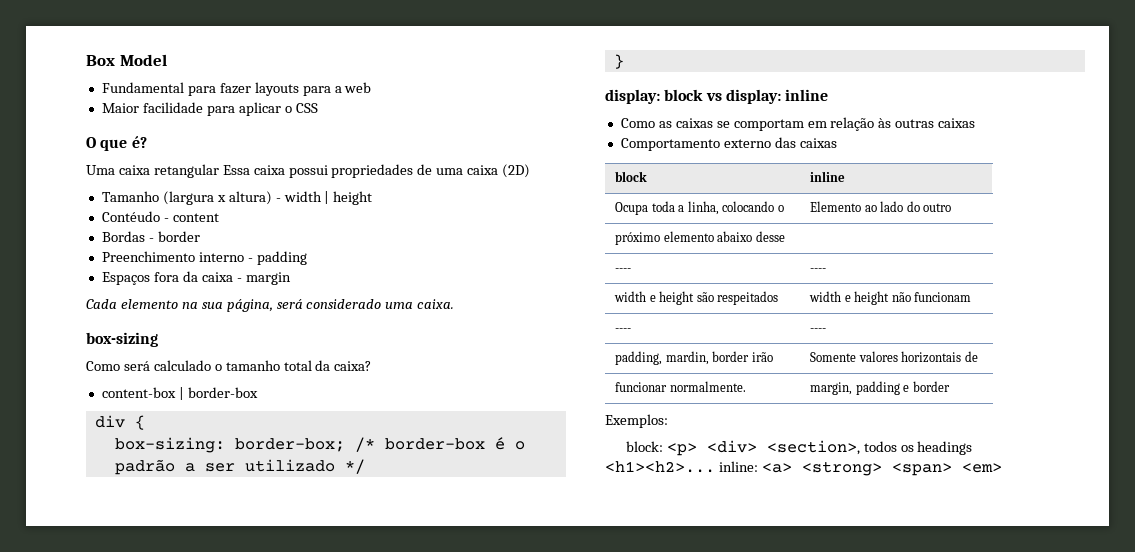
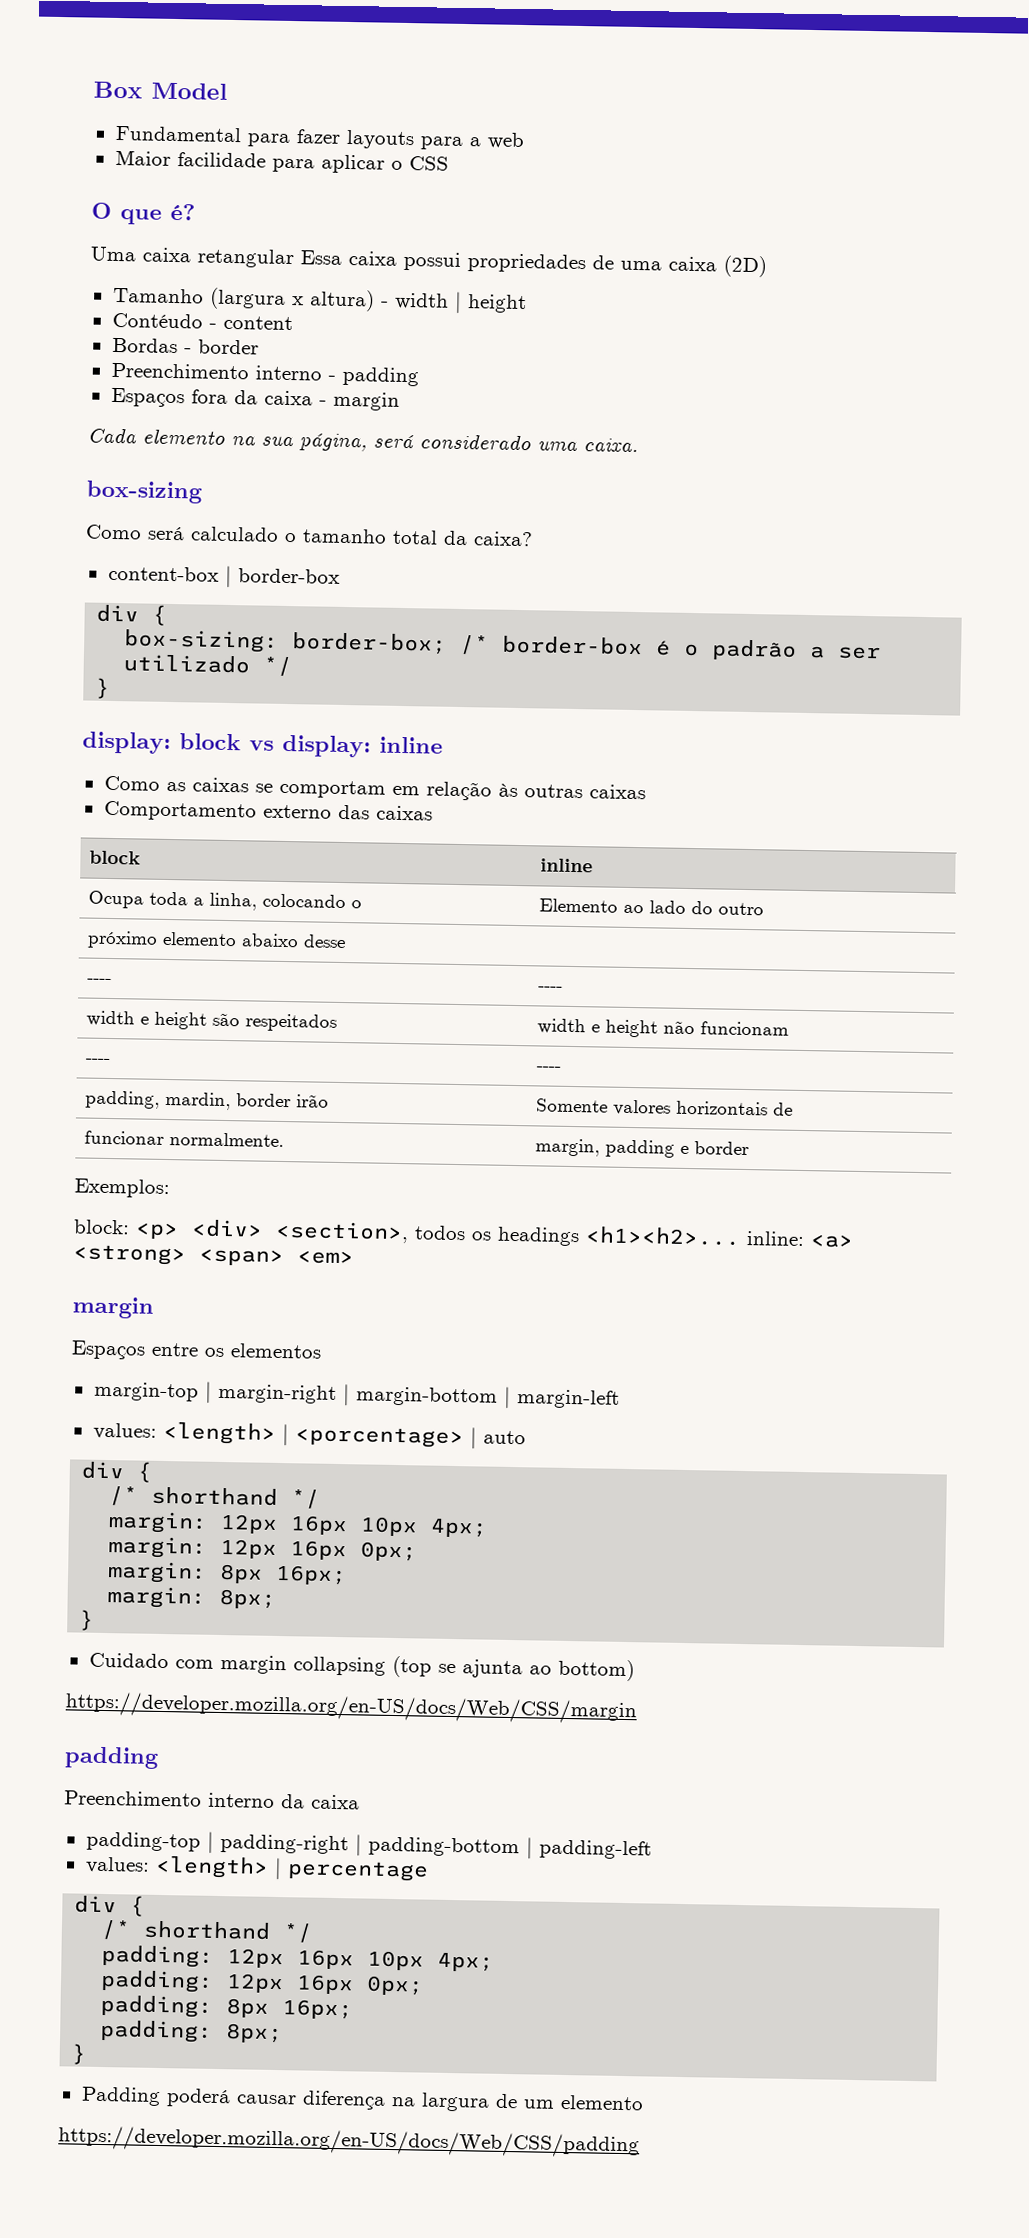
  block: <p> <div> <section>, todos os headings <h1><h2>... inline: <a> <strong> <span> <em>
+ margin
+ Espaços entre os elementos
+ margin-top | margin-right | margin-bottom | margin-left
+ values: <length> | <porcentage> | auto
+ div {
+ /* shorthand */
+ margin: 12px 16px 10px 4px;
+ margin: 12px 16px 0px;
+ margin: 8px 16px;
+ margin: 8px;
+ }
+ Cuidado com margin collapsing (top se ajunta ao bottom)
+ https://developer.mozilla.org/en-US/docs/Web/CSS/margin
+ padding
+ Preenchimento interno da caixa
+ padding-top | padding-right | padding-bottom | padding-left
+ values: <length> | percentage
+ div {
+ /* shorthand */
+ padding: 12px 16px 10px 4px;
+ padding: 12px 16px 0px;
+ padding: 8px 16px;
+ padding: 8px;
+ }
+ Padding poderá causar diferença na largura de um elemento
+ https://developer.mozilla.org/en-US/docs/Web/CSS/padding

